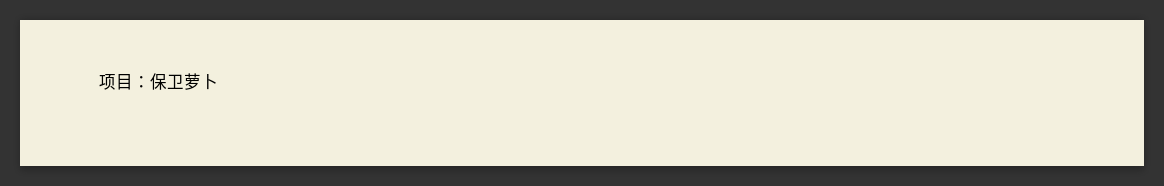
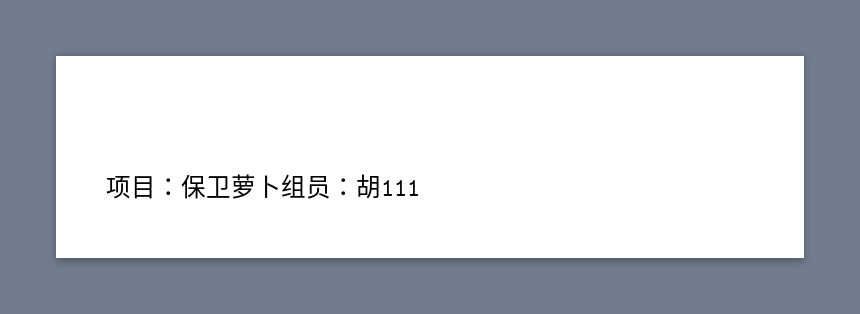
- 项目：保卫萝卜
+ 项目：保卫萝卜组员：胡111

